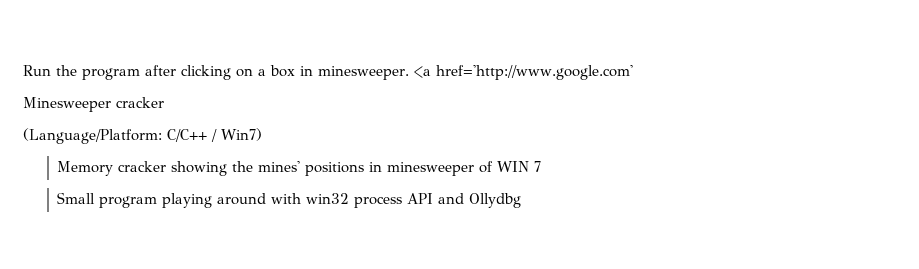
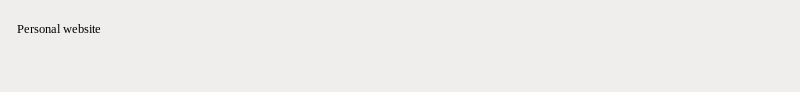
- Run the program after clicking on a box in minesweeper. <a href='http://www.google.com'
- Minesweeper cracker
- (Language/Platform: C/C++ / Win7)
- Memory cracker showing the mines' positions in minesweeper of WIN 7
- Small program playing around with win32 process API and Ollydbg
+ Personal website

